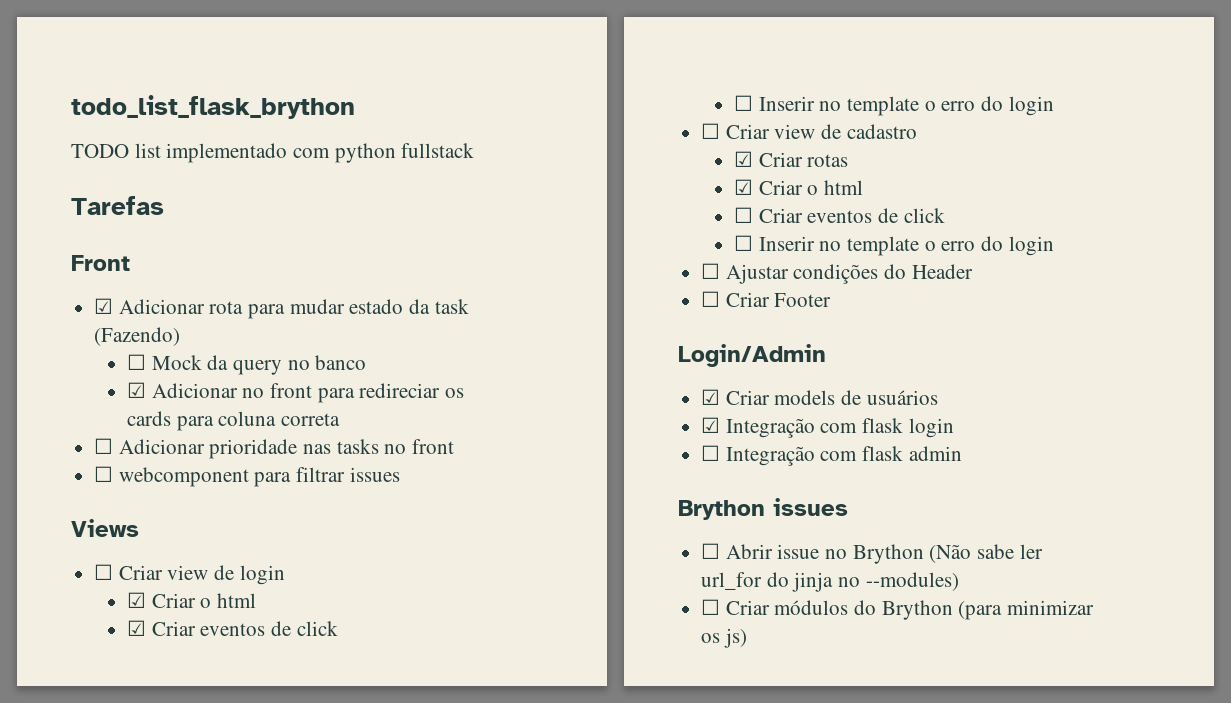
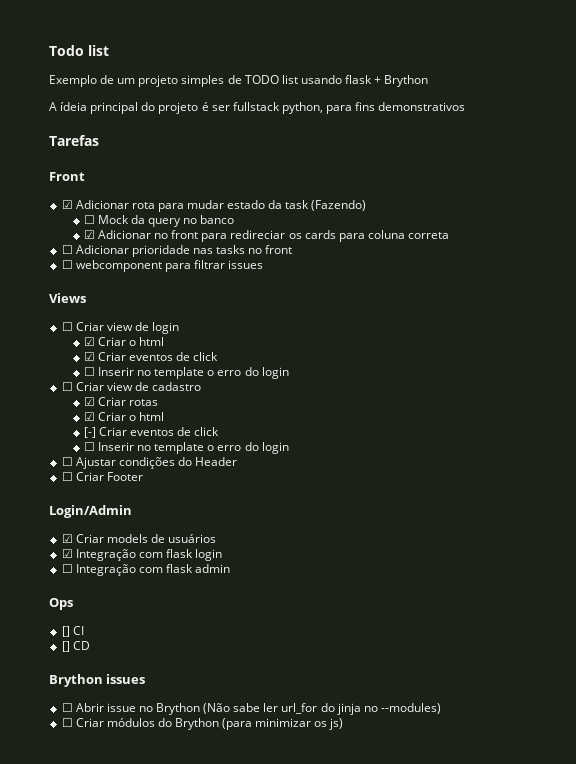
- todo_list_flask_brython
- TODO list implementado com python fullstack
+ Todo list
+ Exemplo de um projeto simples de TODO list usando flask + Brython
+ A ídeia principal do projeto é ser fullstack python, para fins demonstrativos
- ☐ Criar eventos de click
+ [-] Criar eventos de click
+ Ops
+ [] CI
+ [] CD

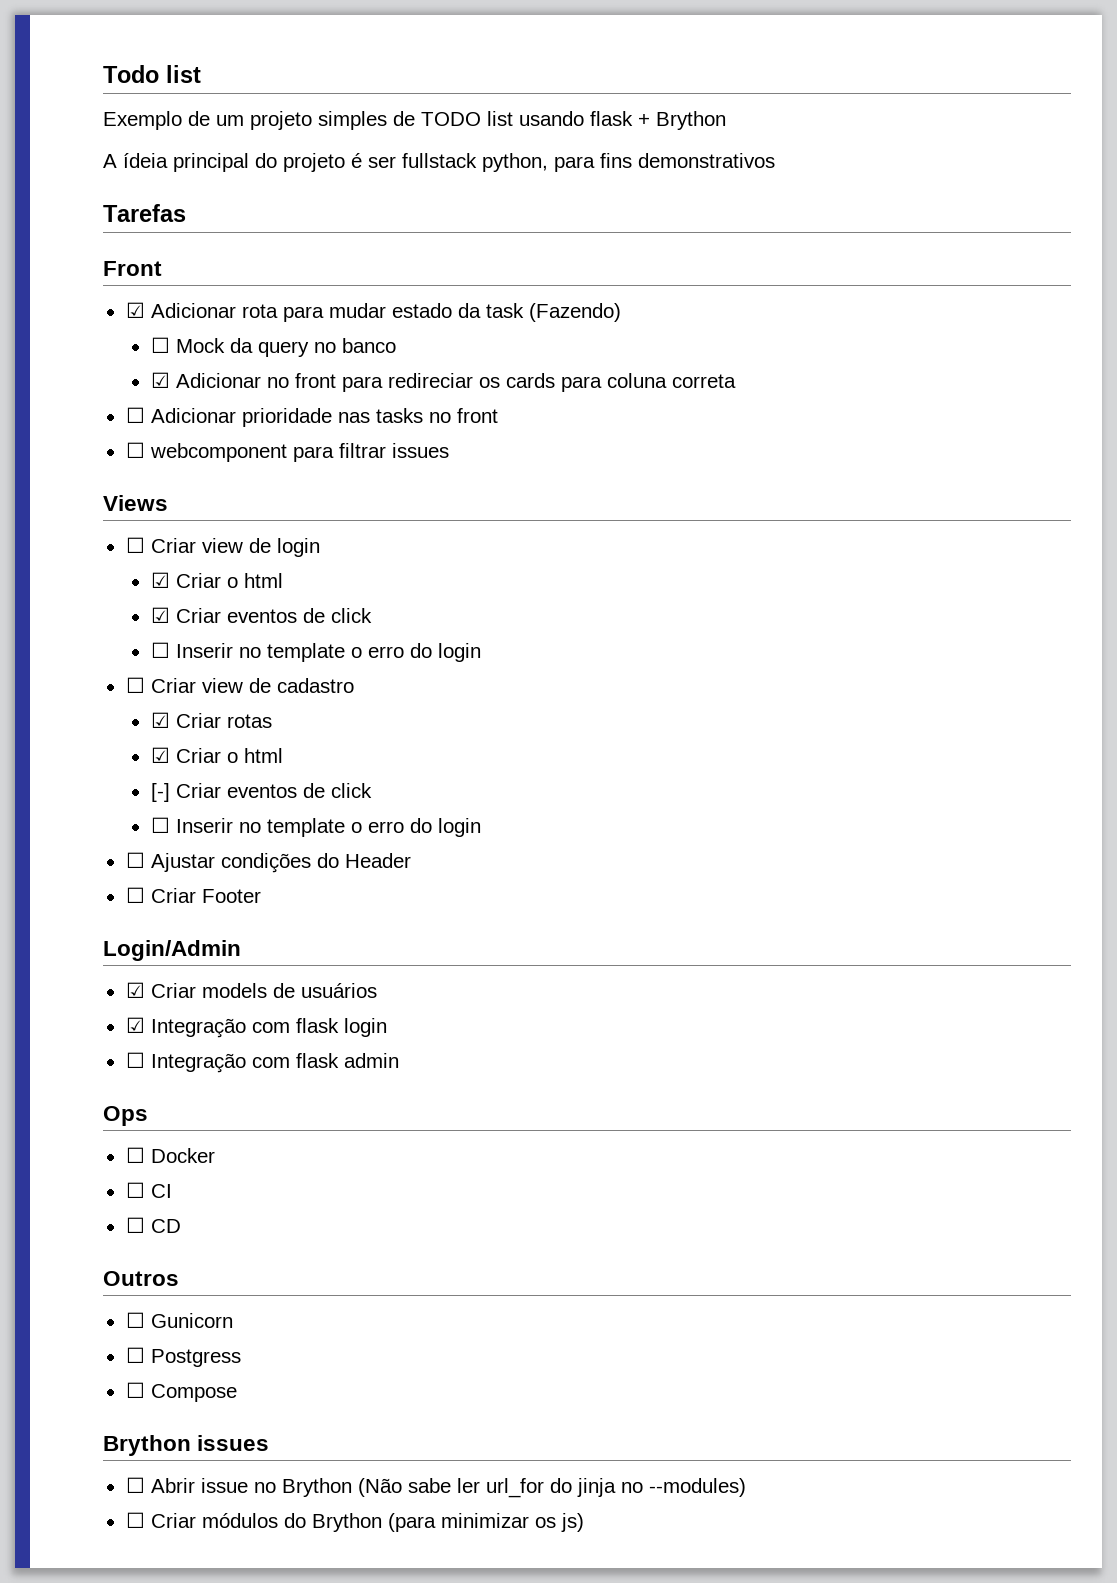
- [] CI
+ ☐ Docker
+ ☐ CI
- [] CD
+ ☐ CD
+ Outros
+ ☐ Gunicorn
+ ☐ Postgress
+ ☐ Compose

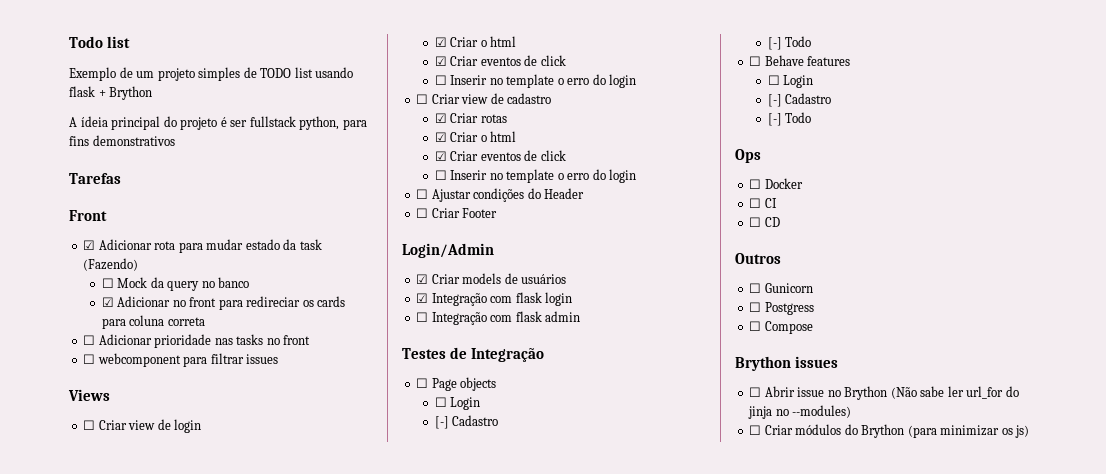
  ☑ Criar rotas
  ☑ Criar o html
- [-] Criar eventos de click
+ ☑ Criar eventos de click
+ Testes de Integração
+ ☐ Page objects
+ ☐ Login
+ [-] Cadastro
+ [-] Todo
+ ☐ Behave features
+ ☐ Login
+ [-] Cadastro
+ [-] Todo

